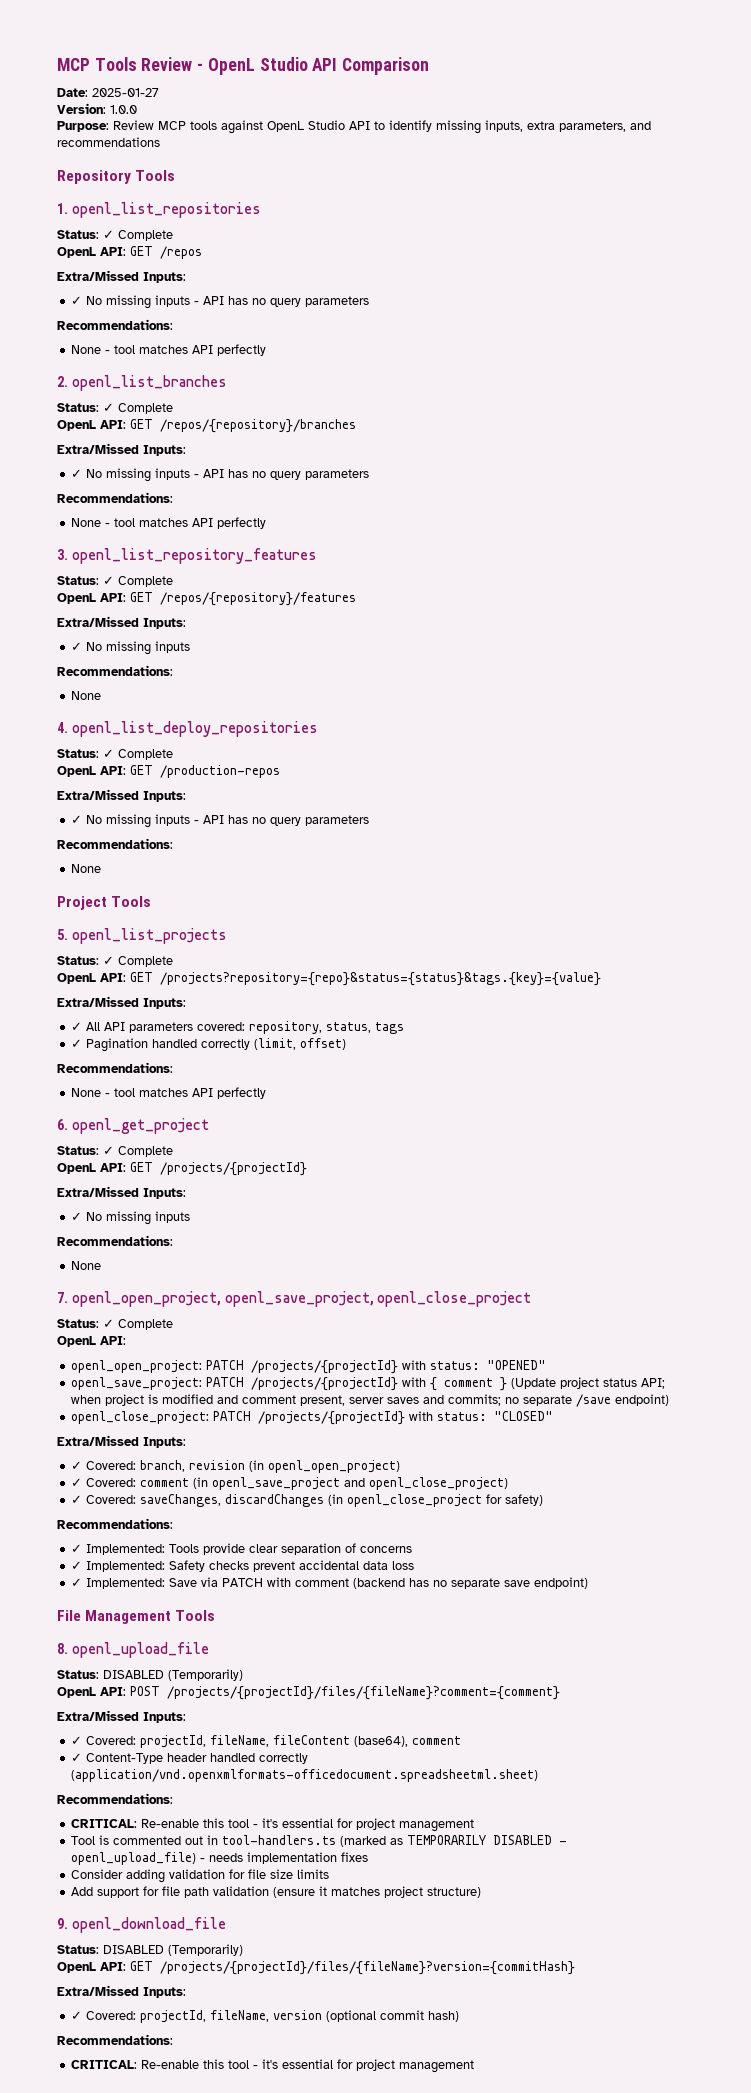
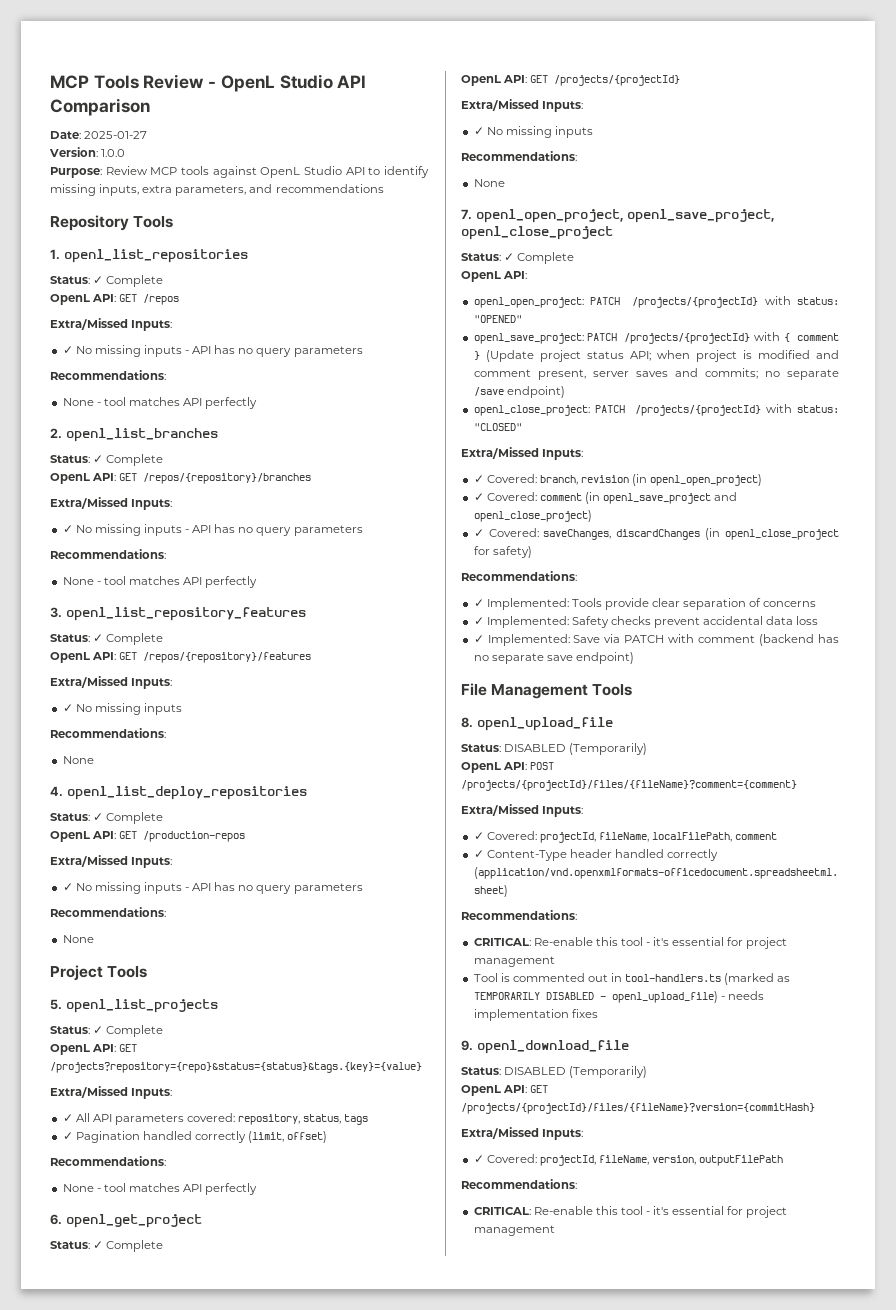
- ✓ Covered: projectId, fileName, fileContent (base64), comment
+ ✓ Covered: projectId, fileName, localFilePath, comment
- Consider adding validation for file size limits
- Add support for file path validation (ensure it matches project structure)
- ✓ Covered: projectId, fileName, version (optional commit hash)
+ ✓ Covered: projectId, fileName, version, outputFilePath

